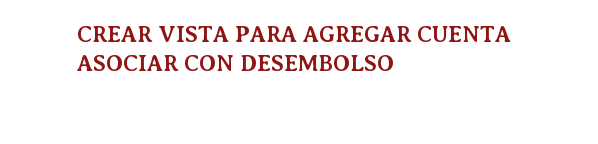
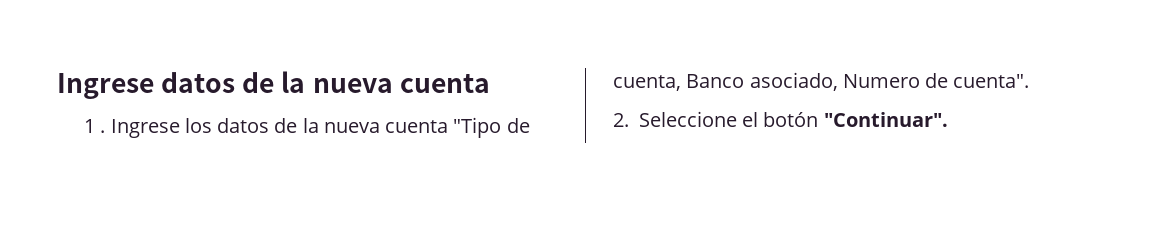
- CREAR VISTA PARA AGREGAR CUENTA ASOCIAR CON DESEMBOLSO
+ Ingrese datos de la nueva cuenta
+ 1 . Ingrese los datos de la nueva cuenta "Tipo de cuenta, Banco asociado, Numero de cuenta".
+ 2. Seleccione el botón "Continuar".

